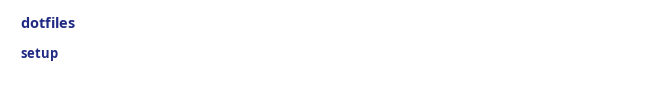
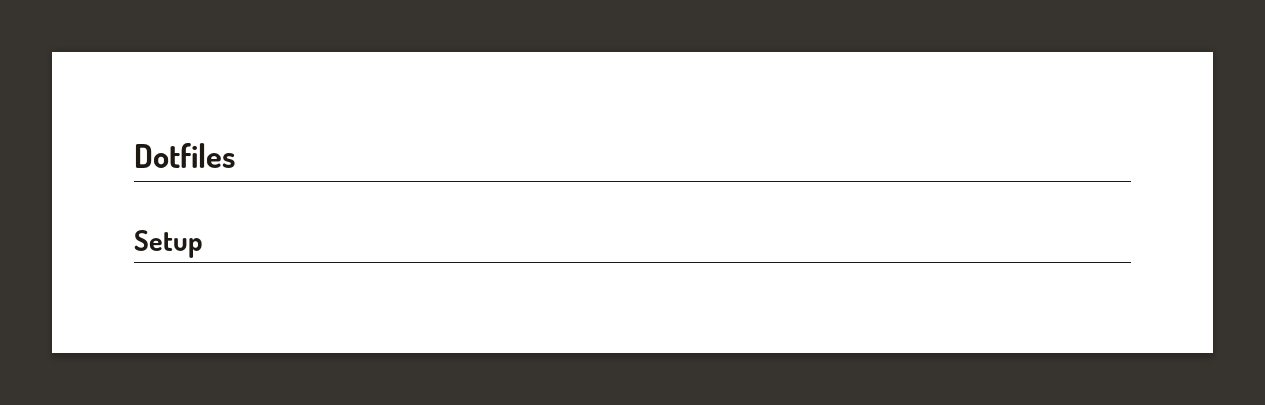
- dotfiles
- setup
+ Dotfiles
+ Setup

